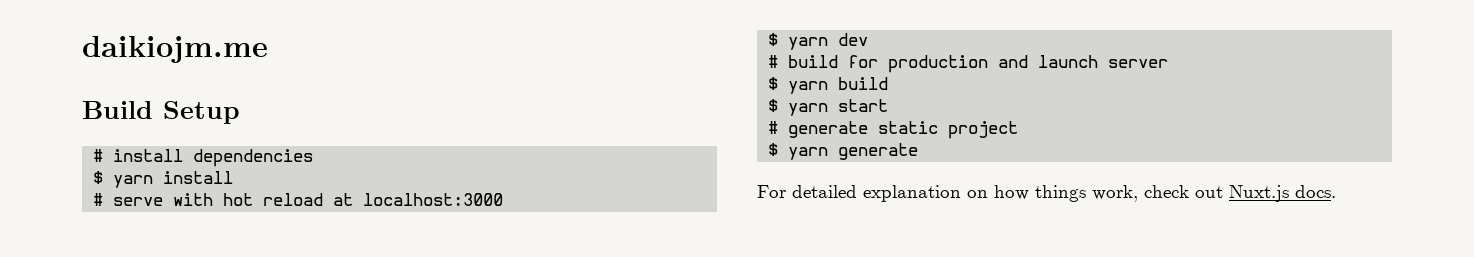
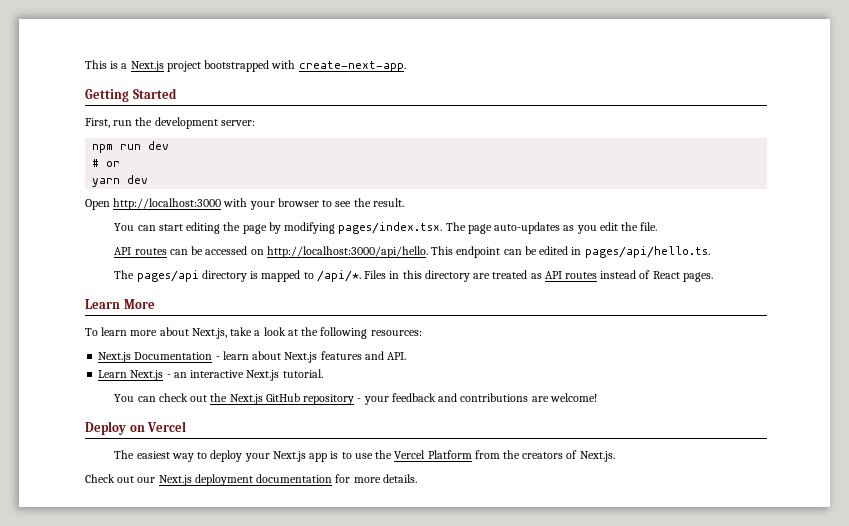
- daikiojm.me
- Build Setup
- # install dependencies
- $ yarn install
- # serve with hot reload at localhost:3000
- $ yarn dev
- # build for production and launch server
- $ yarn build
- $ yarn start
- # generate static project
- $ yarn generate
- For detailed explanation on how things work, check out Nuxt.js docs.
+ This is a Next.js project bootstrapped with create-next-app.
+ Getting Started
+ First, run the development server:
+ npm run dev
+ # or
+ yarn dev
+ Open http://localhost:3000 with your browser to see the result.
+ You can start editing the page by modifying pages/index.tsx. The page auto-updates as you edit the file.
+ API routes can be accessed on http://localhost:3000/api/hello. This endpoint can be edited in pages/api/hello.ts.
+ The pages/api directory is mapped to /api/*. Files in this directory are treated as API routes instead of React pages.
+ Learn More
+ To learn more about Next.js, take a look at the following resources:
+ Next.js Documentation - learn about Next.js features and API.
+ Learn Next.js - an interactive Next.js tutorial.
+ You can check out the Next.js GitHub repository - your feedback and contributions are welcome!
+ Deploy on Vercel
+ The easiest way to deploy your Next.js app is to use the Vercel Platform from the creators of Next.js.
+ Check out our Next.js deployment documentation for more details.

